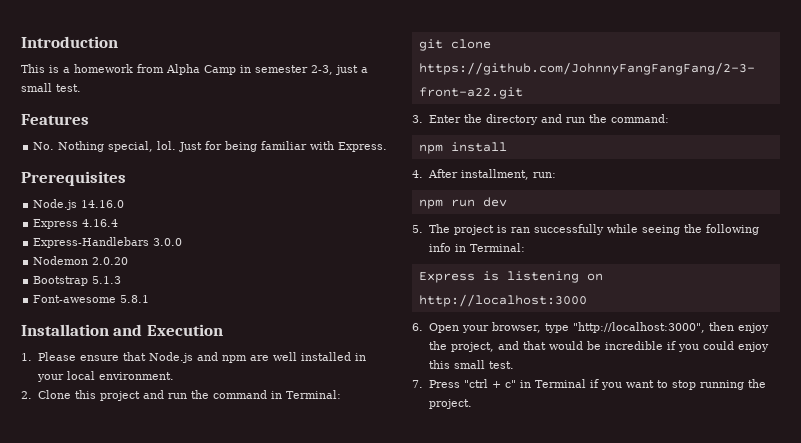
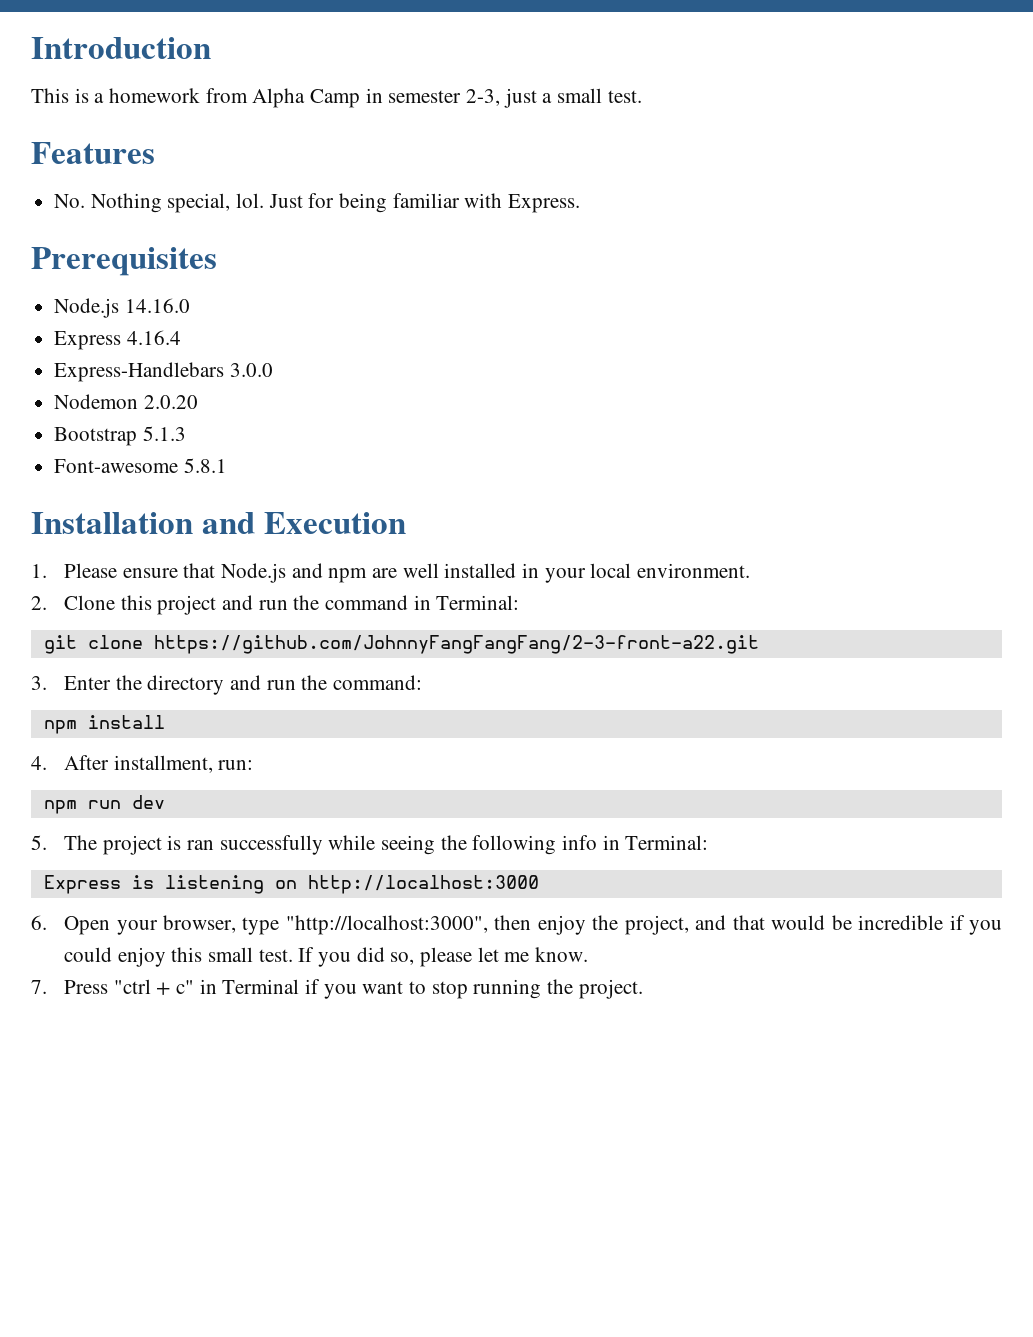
+ If you did so, please let me know.

